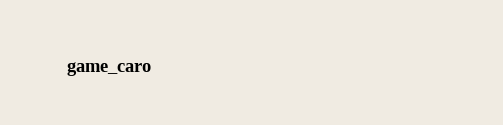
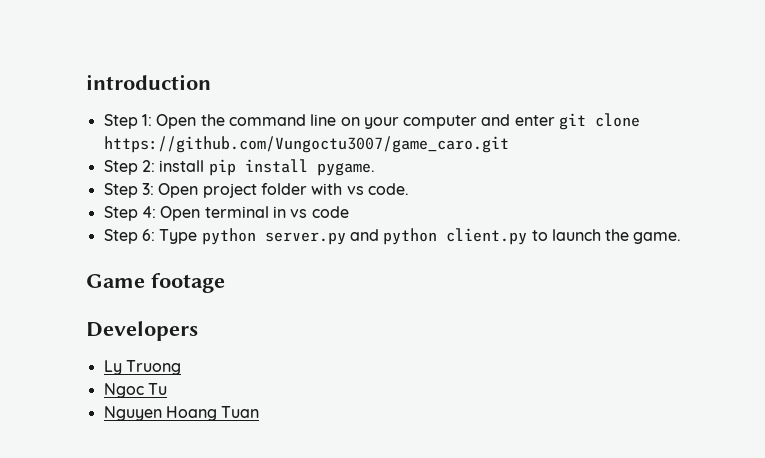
- game_caro
+ introduction
+ Step 1: Open the command line on your computer and enter git clone https://github.com/Vungoctu3007/game_caro.git
+ Step 2: install pip install pygame.
+ Step 3: Open project folder with vs code.
+ Step 4: Open terminal in vs code
+ Step 6: Type python server.py and python client.py to launch the game.
+ Game footage
+ Developers
+ Ly Truong
+ Ngoc Tu
+ Nguyen Hoang Tuan

